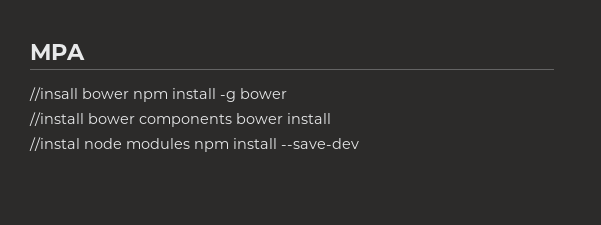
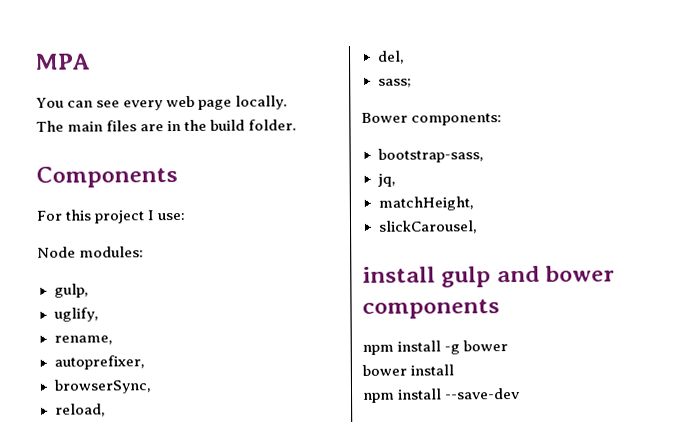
- //insall bower npm install -g bower
+ You can see every web page locally.
+ The main files are in the build folder.
+ Components
+ For this project I use:
+ Node modules:
+ gulp,
+ uglify,
+ rename,
+ autoprefixer,
+ browserSync,
+ reload,
+ del,
+ sass;
+ Bower components:
+ bootstrap-sass,
+ jq,
+ matchHeight,
+ slickCarousel,
+ install gulp and bower components
+ npm install -g bower
- //install bower components bower install
+ bower install
- //instal node modules npm install --save-dev
+ npm install --save-dev

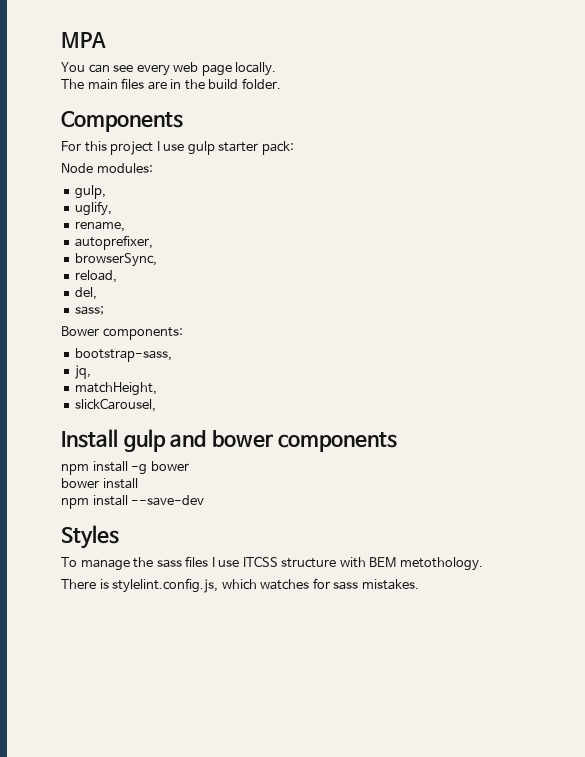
- For this project I use:
+ For this project I use gulp starter pack:
- install gulp and bower components
+ Install gulp and bower components
+ Styles
+ To manage the sass files I use ITCSS structure with BEM metothology.
+ There is stylelint.config.js, which watches for sass mistakes.

